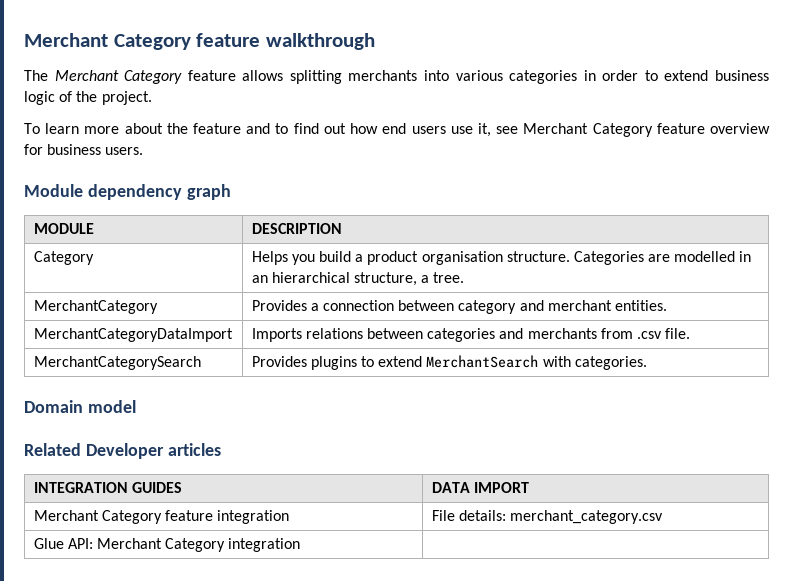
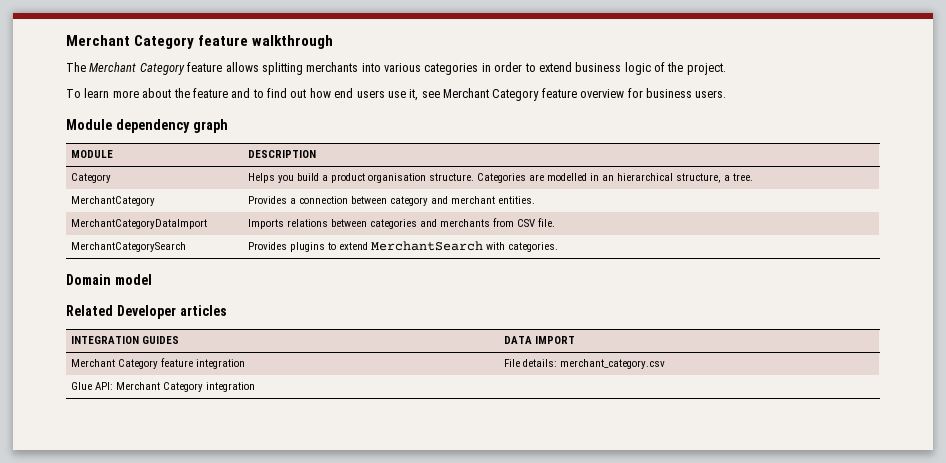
- MerchantCategoryDataImport | Imports relations between categories and merchants from .csv file.
+ MerchantCategoryDataImport | Imports relations between categories and merchants from CSV file.

